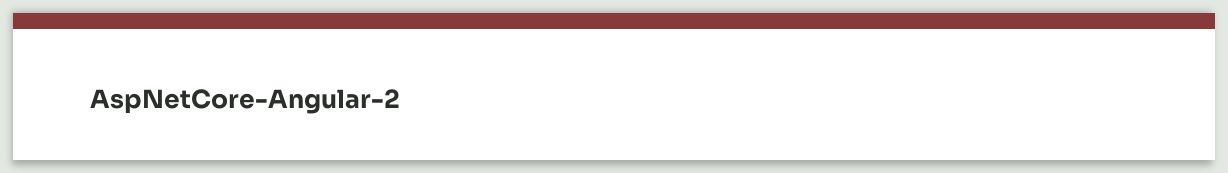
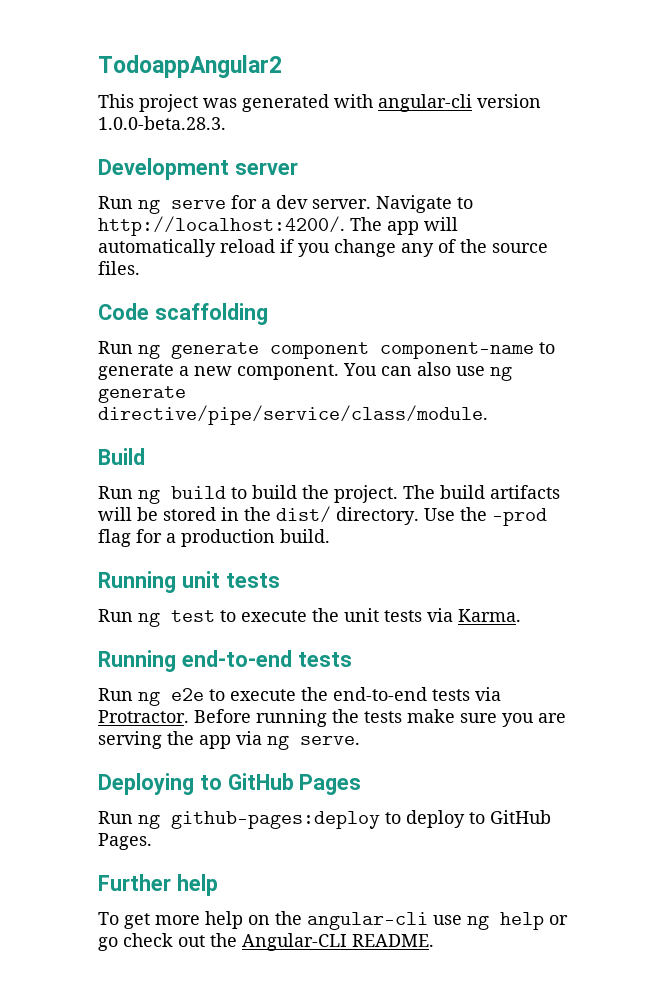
- AspNetCore-Angular-2
+ TodoappAngular2
+ This project was generated with angular-cli version 1.0.0-beta.28.3.
+ Development server
+ Run ng serve for a dev server. Navigate to http://localhost:4200/. The app will automatically reload if you change any of the source files.
+ Code scaffolding
+ Run ng generate component component-name to generate a new component. You can also use ng generate directive/pipe/service/class/module.
+ Build
+ Run ng build to build the project. The build artifacts will be stored in the dist/ directory. Use the -prod flag for a production build.
+ Running unit tests
+ Run ng test to execute the unit tests via Karma.
+ Running end-to-end tests
+ Run ng e2e to execute the end-to-end tests via Protractor. Before running the tests make sure you are serving the app via ng serve.
+ Deploying to GitHub Pages
+ Run ng github-pages:deploy to deploy to GitHub Pages.
+ Further help
+ To get more help on the angular-cli use ng help or go check out the Angular-CLI README.

